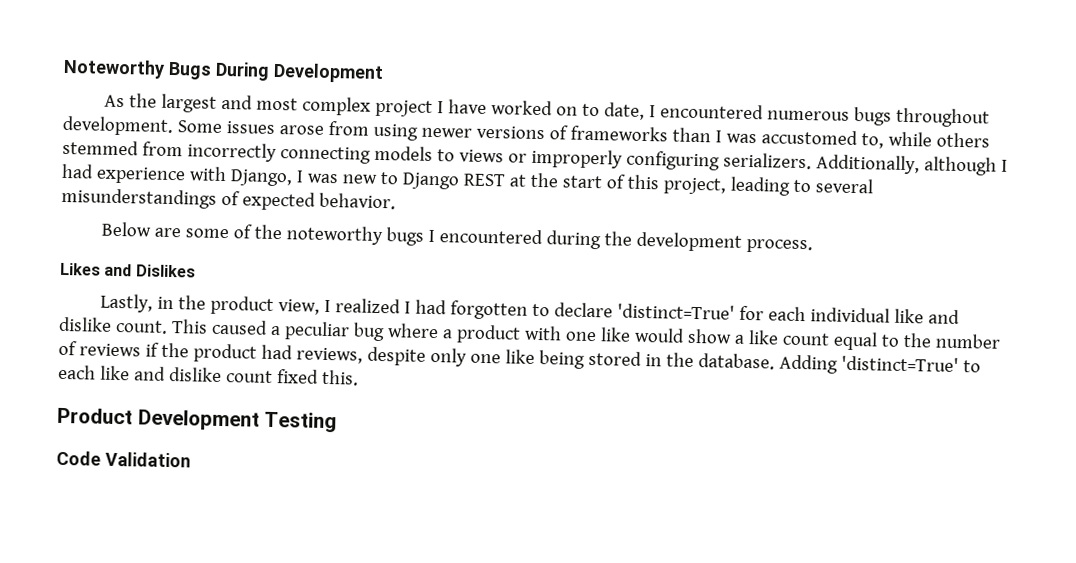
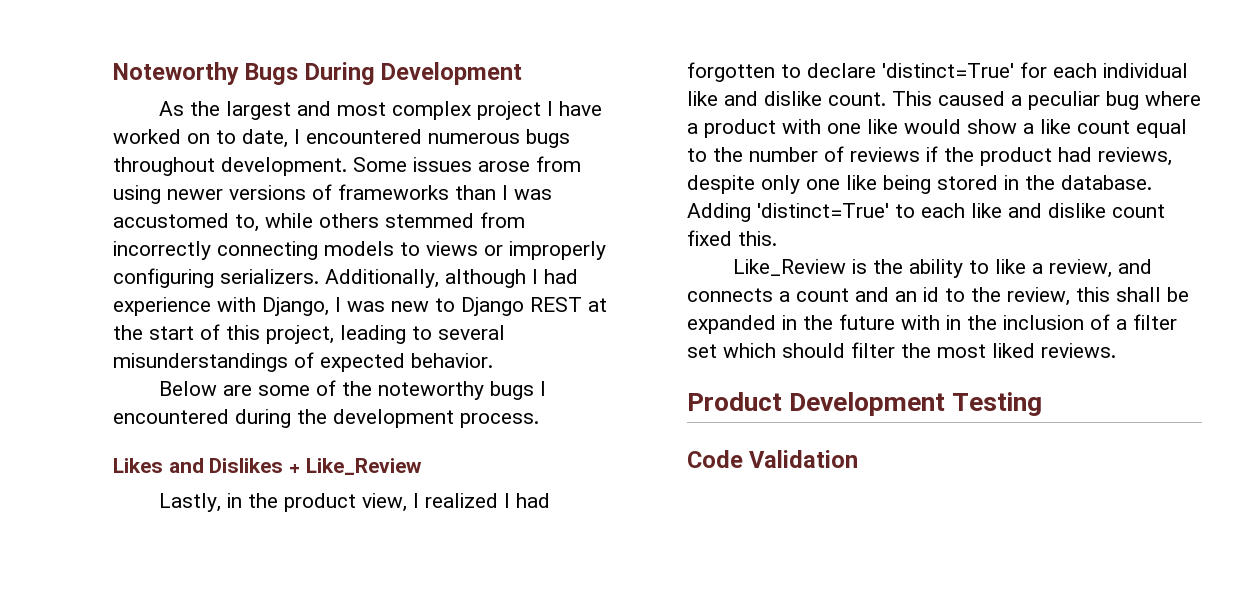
- Likes and Dislikes
+ Likes and Dislikes + Like_Review
+ Like_Review is the ability to like a review, and connects a count and an id to the review, this shall be expanded in the future with in the inclusion of a filter set which should filter the most liked reviews.

